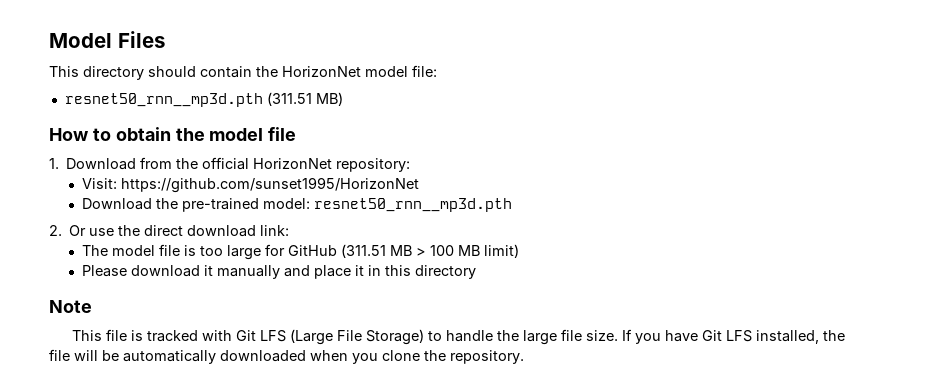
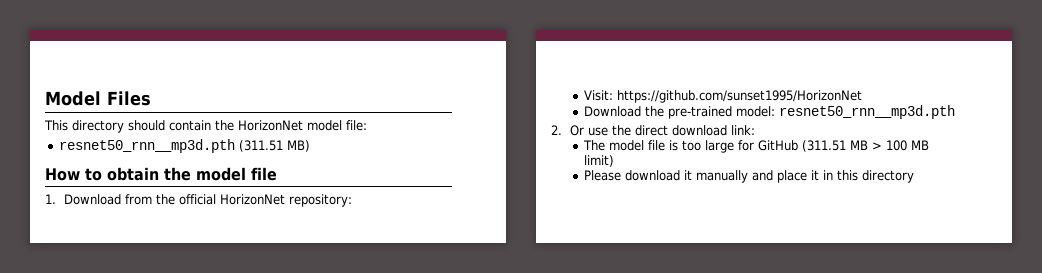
- Note
- This file is tracked with Git LFS (Large File Storage) to handle the large file size. If you have Git LFS installed, the file will be automatically downloaded when you clone the repository.

